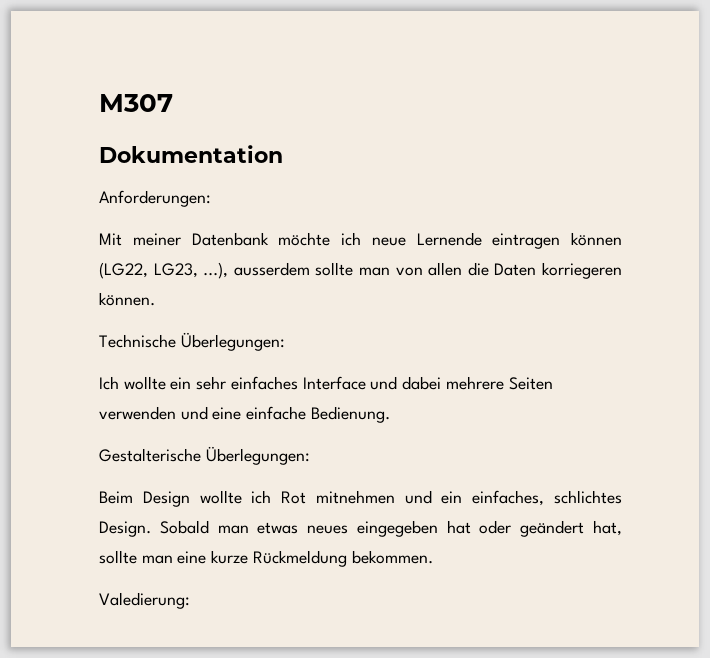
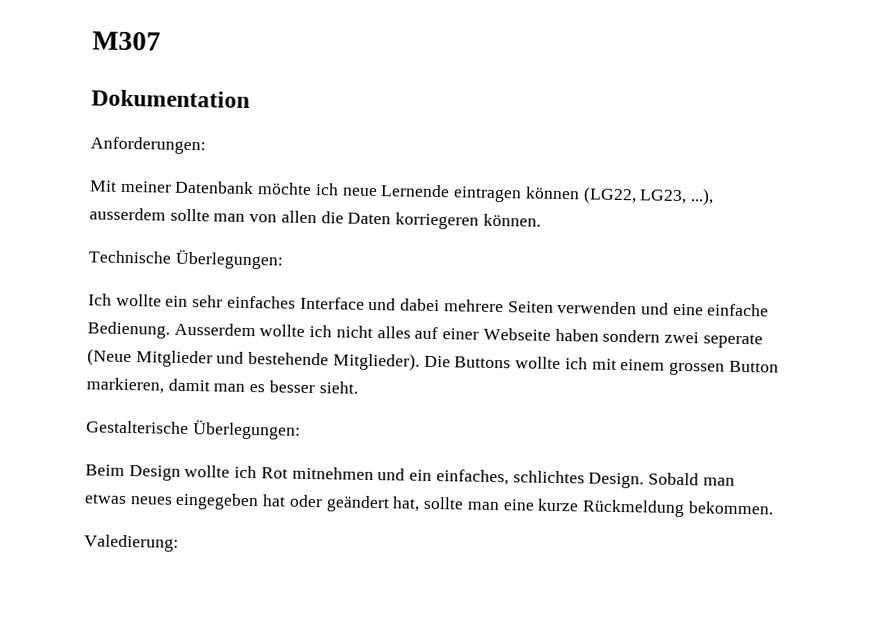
+ Ausserdem wollte ich nicht alles auf einer Webseite haben sondern zwei seperate (Neue Mitglieder und bestehende Mitglieder). Die Buttons wollte ich mit einem grossen Button markieren, damit man es besser sieht.

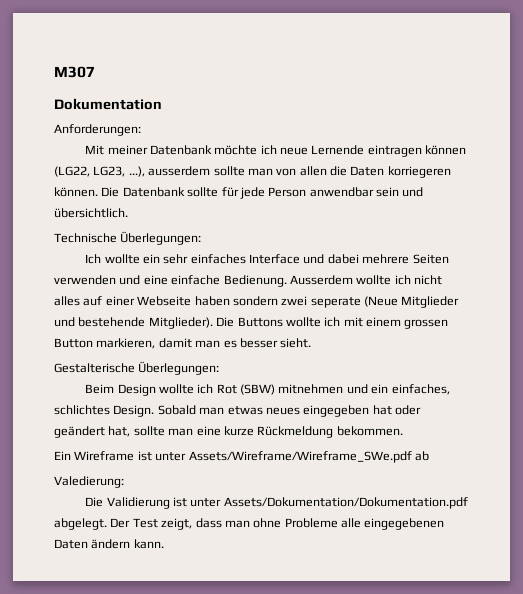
+ Die Datenbank sollte für jede Person anwendbar sein und übersichtlich.
- Beim Design wollte ich Rot mitnehmen und ein einfaches, schlichtes Design.
+ Beim Design wollte ich Rot (SBW) mitnehmen und ein einfaches, schlichtes Design.
+ Ein Wireframe ist unter Assets/Wireframe/Wireframe_SWe.pdf ab
  Valedierung:
+ Die Validierung ist unter Assets/Dokumentation/Dokumentation.pdf abgelegt. Der Test zeigt, dass man ohne Probleme alle eingegebenen Daten ändern kann.

